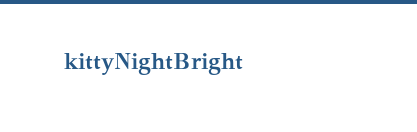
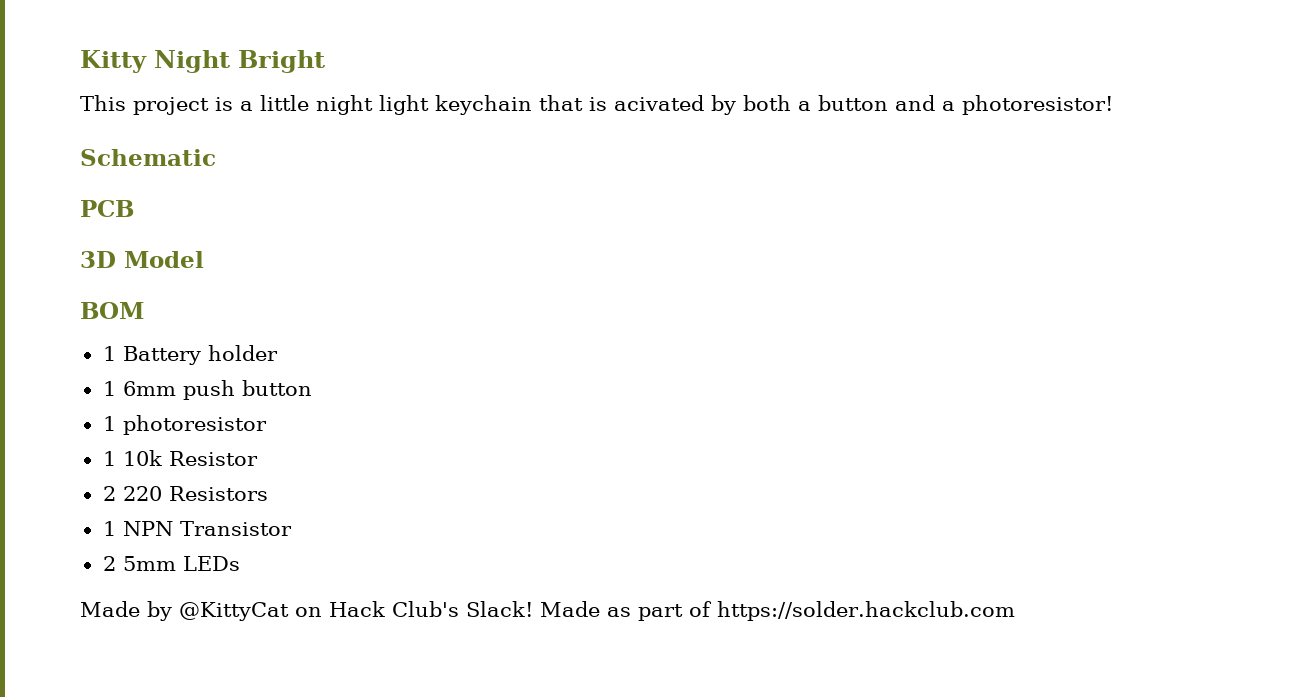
- kittyNightBright
+ Kitty Night Bright
+ This project is a little night light keychain that is acivated by both a button and a photoresistor!
+ Schematic
+ PCB
+ 3D Model
+ BOM
+ 1 Battery holder
+ 1 6mm push button
+ 1 photoresistor
+ 1 10k Resistor
+ 2 220 Resistors
+ 1 NPN Transistor
+ 2 5mm LEDs
+ Made by @KittyCat on Hack Club's Slack! Made as part of https://solder.hackclub.com

